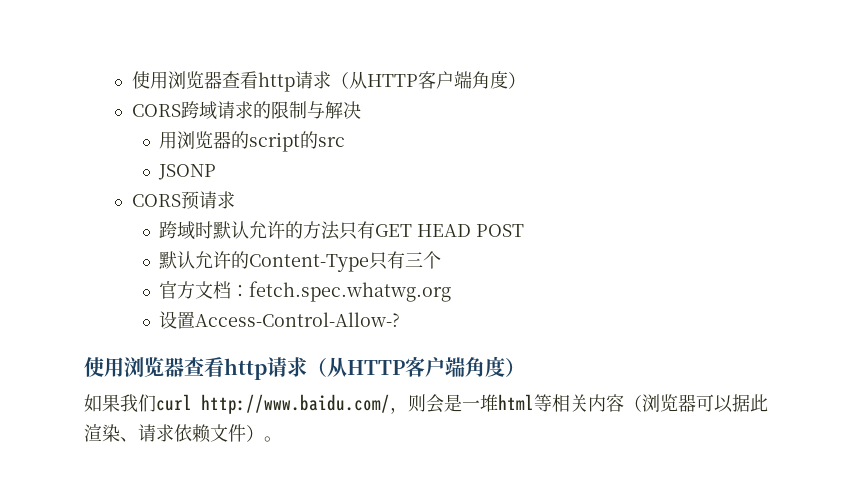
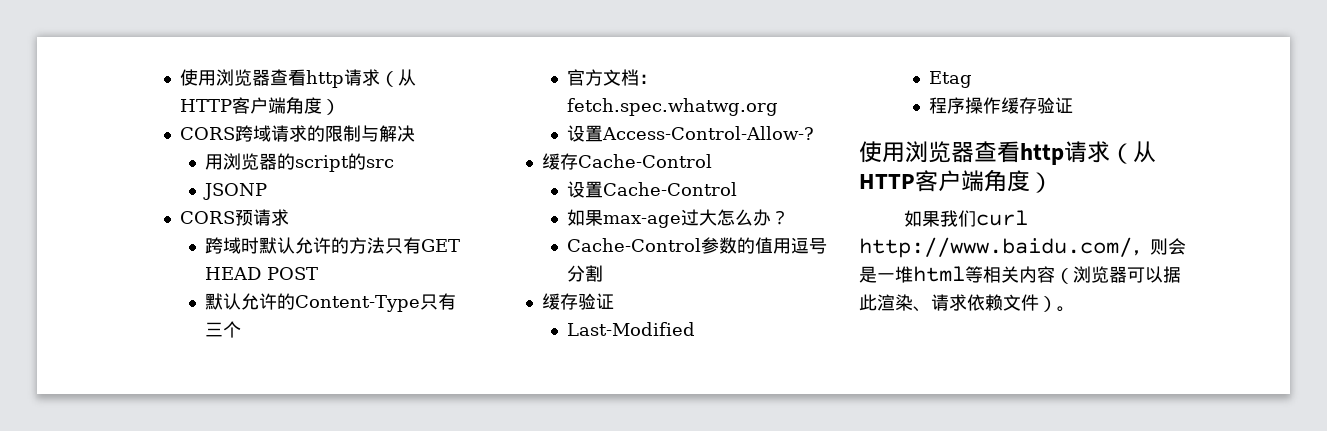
+ 缓存Cache-Control
+ 设置Cache-Control
+ 如果max-age过大怎么办？
+ Cache-Control参数的值用逗号分割
+ 缓存验证
+ Last-Modified
+ Etag
+ 程序操作缓存验证

